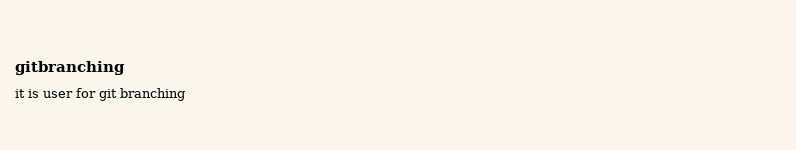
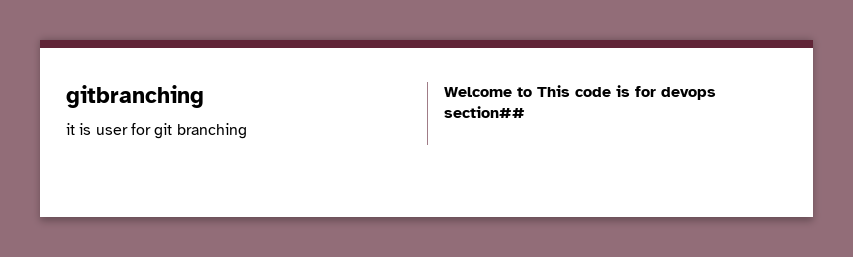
+ Welcome to This code is for devops section##

